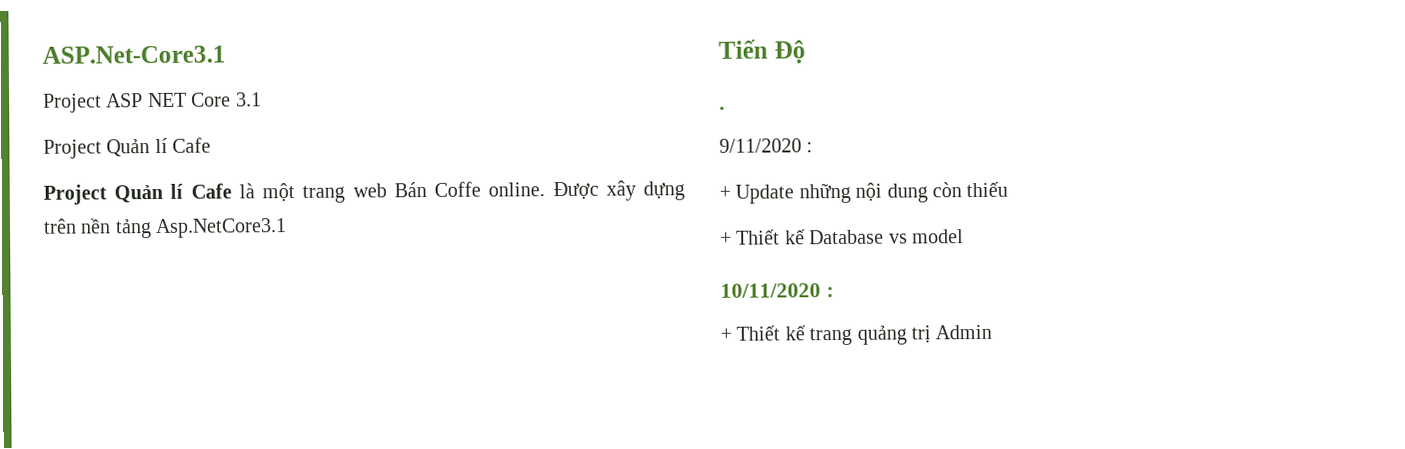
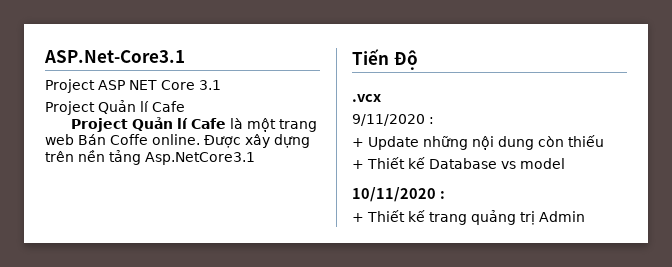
- .
+ .vcx

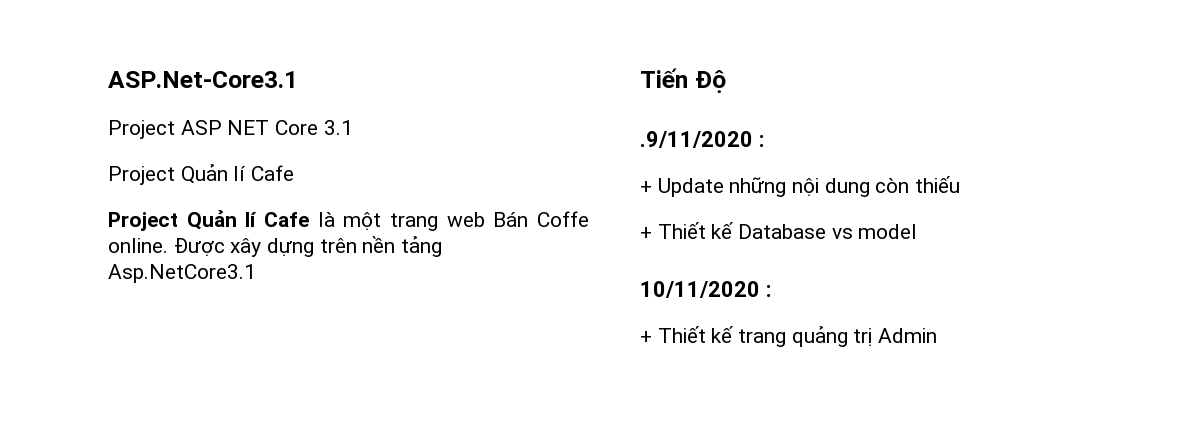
- .vcx
- 9/11/2020 :
+ .9/11/2020 :

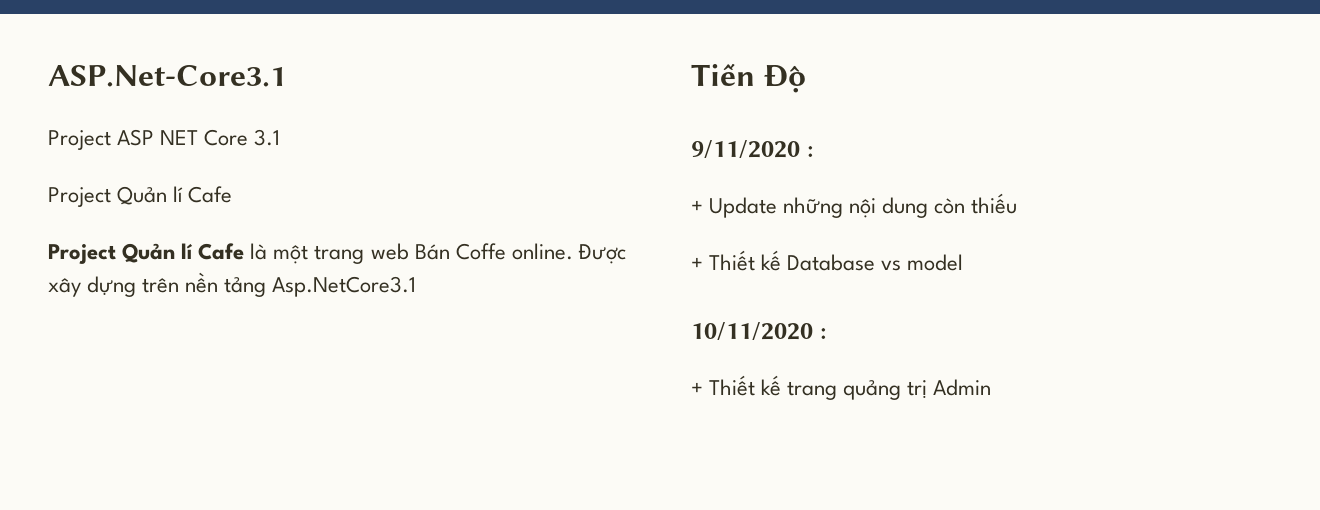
- .9/11/2020 :
+ 9/11/2020 :

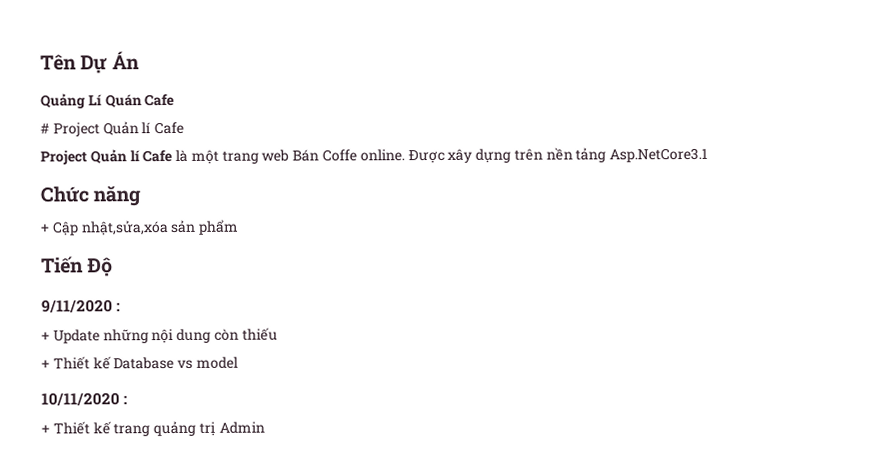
- ASP.Net-Core3.1
- Project ASP NET Core 3.1
- Project Quản lí Cafe
+ Tên Dự Án
+ Quảng Lí Quán Cafe
+ # Project Quản lí Cafe
+ Chức năng
+ + Cập nhật,sửa,xóa sản phẩm

